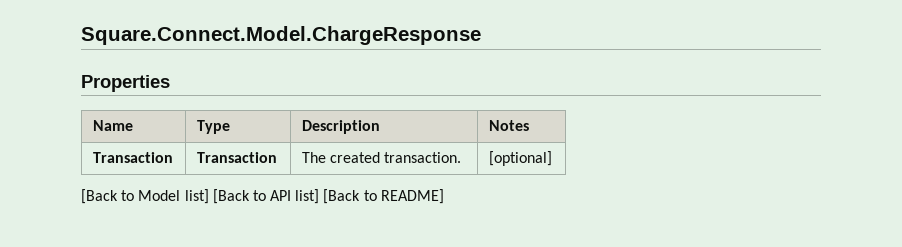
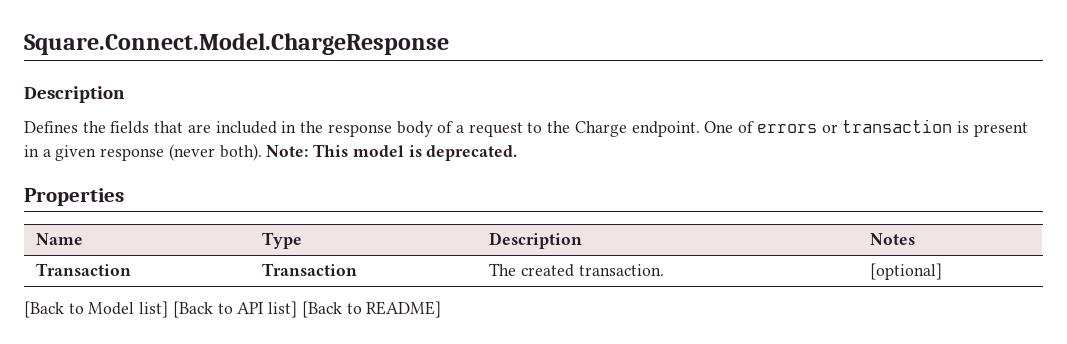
  Square.Connect.Model.ChargeResponse
+ Description
+ Defines the fields that are included in the response body of a request to the Charge endpoint. One of errors or transaction is present in a given response (never both). Note: This model is deprecated.

